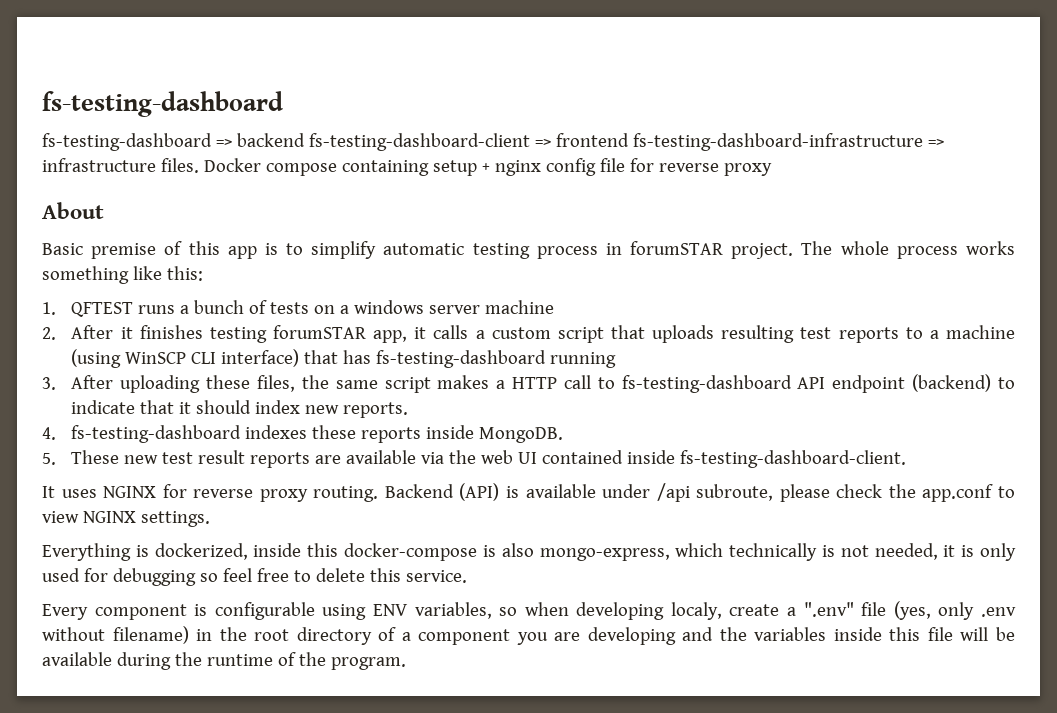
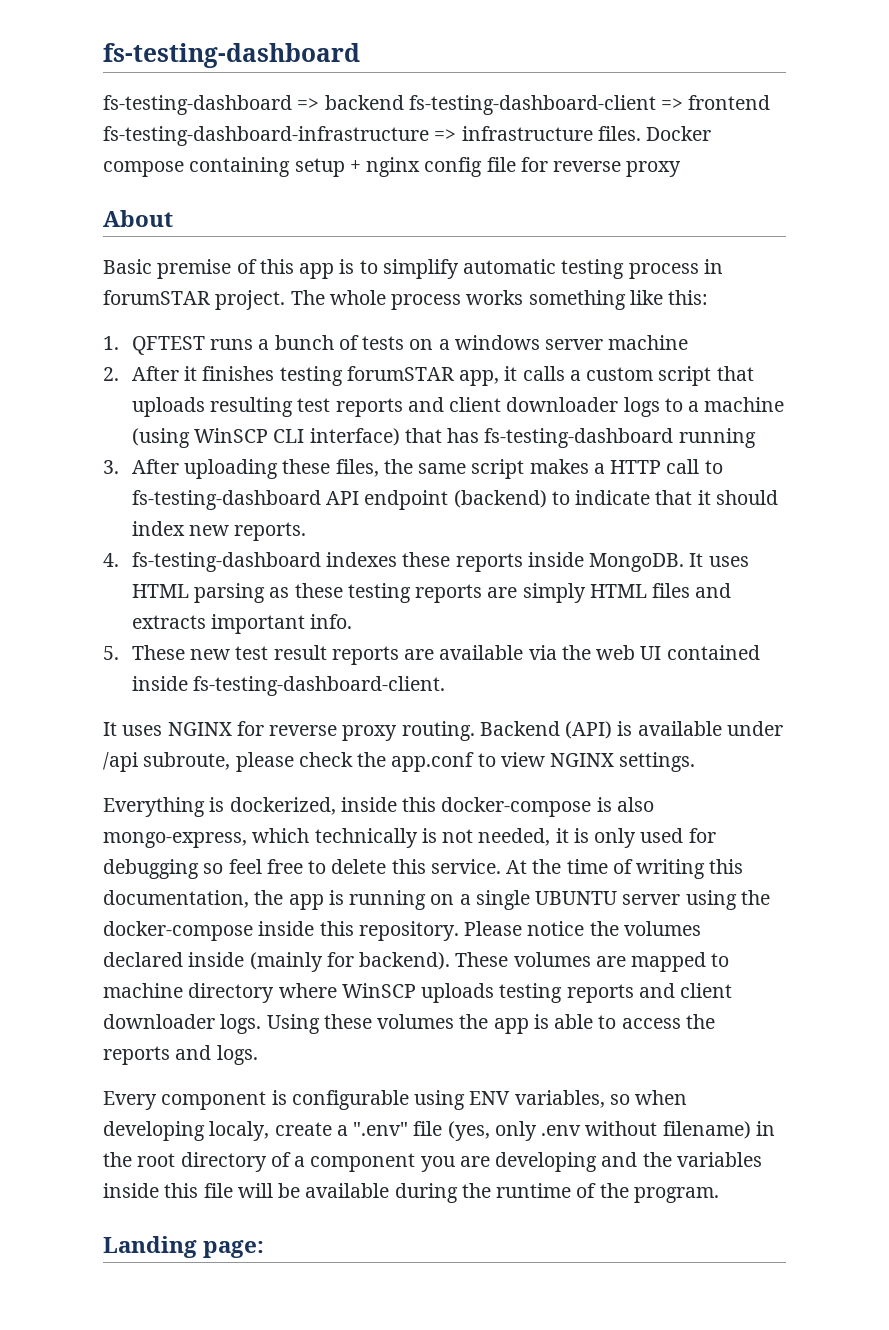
- 2. After it finishes testing forumSTAR app, it calls a custom script that uploads resulting test reports to a machine (using WinSCP CLI interface) that has fs-testing-dashboard running
+ 2. After it finishes testing forumSTAR app, it calls a custom script that uploads resulting test reports and client downloader logs to a machine (using WinSCP CLI interface) that has fs-testing-dashboard running
+ It uses HTML parsing as these testing reports are simply HTML files and extracts important info.
+ At the time of writing this documentation, the app is running on a single UBUNTU server using the docker-compose inside this repository. Please notice the volumes declared inside (mainly for backend). These volumes are mapped to machine directory where WinSCP uploads testing reports and client downloader logs. Using these volumes the app is able to access the reports and logs.
+ Landing page:

